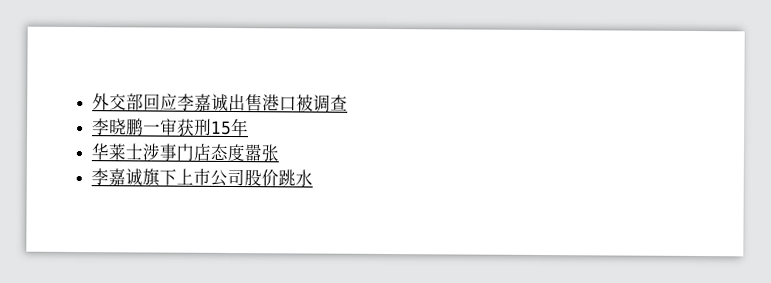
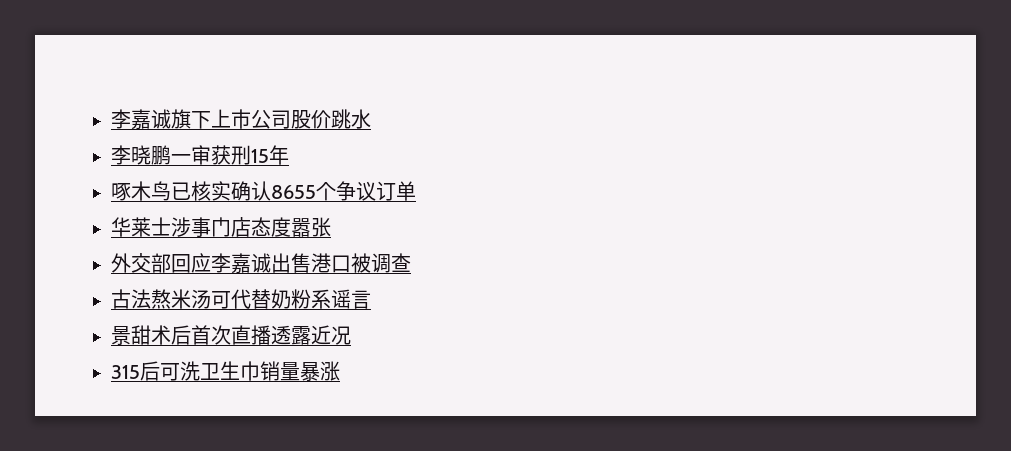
+ 李嘉诚旗下上市公司股价跳水
+ 李晓鹏一审获刑15年
+ 啄木鸟已核实确认8655个争议订单
+ 华莱士涉事门店态度嚣张
- 李晓鹏一审获刑15年
- 华莱士涉事门店态度嚣张
- 李嘉诚旗下上市公司股价跳水
+ 古法熬米汤可代替奶粉系谣言
+ 景甜术后首次直播透露近况
+ 315后可洗卫生巾销量暴涨

